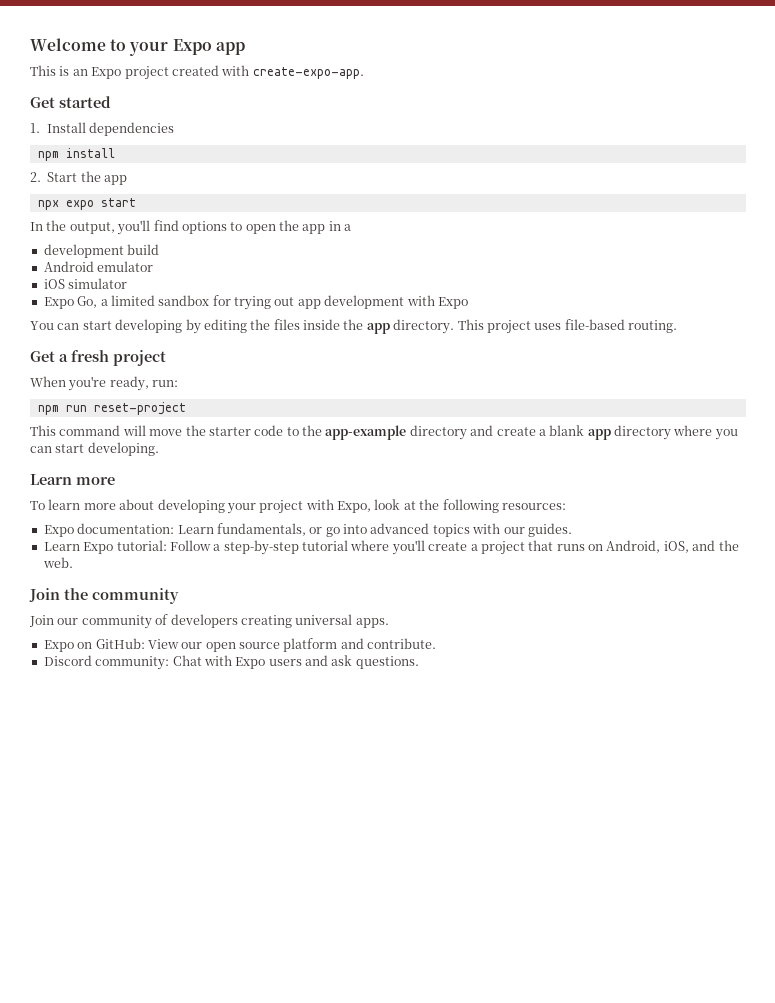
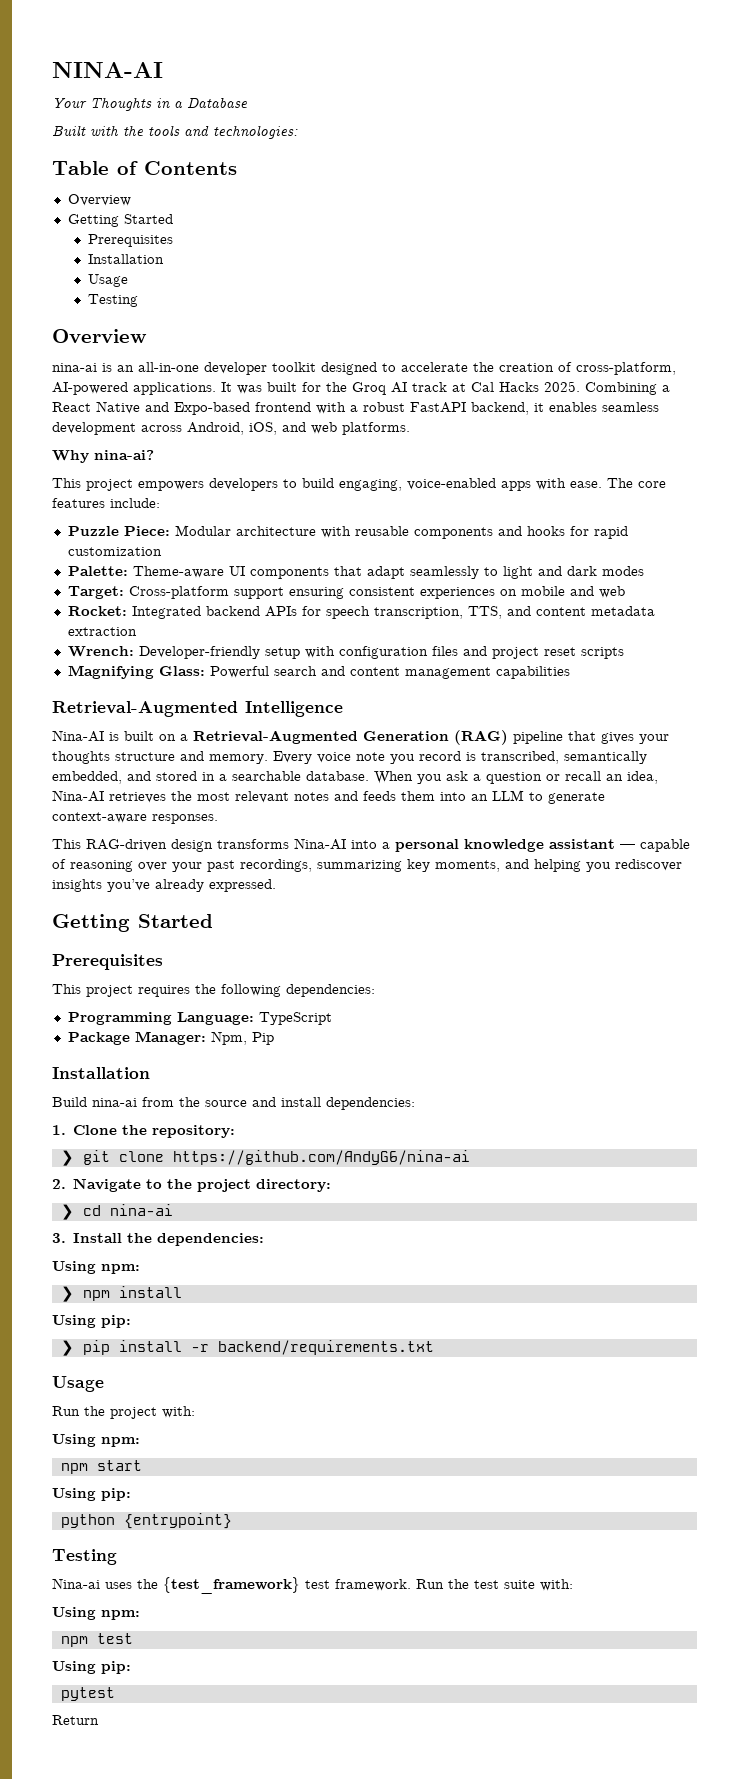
- Welcome to your Expo app
- This is an Expo project created with create-expo-app.
- Get started
- 1. Install dependencies
- npm install
- 2. Start the app
- npx expo start
- In the output, you'll find options to open the app in a
- development build
- Android emulator
- iOS simulator
- Expo Go, a limited sandbox for trying out app development with Expo
- You can start developing by editing the files inside the app directory. This project uses file-based routing.
- Get a fresh project
- When you're ready, run:
- npm run reset-project
- This command will move the starter code to the app-example directory and create a blank app directory where you can start developing.
- Learn more
- To learn more about developing your project with Expo, look at the following resources:
- Expo documentation: Learn fundamentals, or go into advanced topics with our guides.
- Learn Expo tutorial: Follow a step-by-step tutorial where you'll create a project that runs on Android, iOS, and the web.
- Join the community
- Join our community of developers creating universal apps.
- Expo on GitHub: View our open source platform and contribute.
- Discord community: Chat with Expo users and ask questions.
+ NINA-AI
+ Your Thoughts in a Database
+ Built with the tools and technologies:
+ Table of Contents
+ Overview
+ Getting Started
+ Prerequisites
+ Installation
+ Usage
+ Testing
+ Overview
+ nina-ai is an all-in-one developer toolkit designed to accelerate the creation of cross-platform, AI-powered applications. It was built for the Groq AI track at Cal Hacks 2025. Combining a React Native and Expo-based frontend with a robust FastAPI backend, it enables seamless development across Android, iOS, and web platforms.
+ Why nina-ai?
+ This project empowers developers to build engaging, voice-enabled apps with ease. The core features include:
+ Puzzle Piece: Modular architecture with reusable components and hooks for rapid customization
+ Palette: Theme-aware UI components that adapt seamlessly to light and dark modes
+ Target: Cross-platform support ensuring consistent experiences on mobile and web
+ Rocket: Integrated backend APIs for speech transcription, TTS, and content metadata extraction
+ Wrench: Developer-friendly setup with configuration files and project reset scripts
+ Magnifying Glass: Powerful search and content management capabilities
+ Retrieval-Augmented Intelligence
+ Nina-AI is built on a Retrieval-Augmented Generation (RAG) pipeline that gives your thoughts structure and memory. Every voice note you record is transcribed, semantically embedded, and stored in a searchable database. When you ask a question or recall an idea, Nina-AI retrieves the most relevant notes and feeds them into an LLM to generate context-aware responses.
+ This RAG-driven design transforms Nina-AI into a personal knowledge assistant — capable of reasoning over your past recordings, summarizing key moments, and helping you rediscover insights you’ve already expressed.
+ Getting Started
+ Prerequisites
+ This project requires the following dependencies:
+ Programming Language: TypeScript
+ Package Manager: Npm, Pip
+ Installation
+ Build nina-ai from the source and install dependencies:
+ 1. Clone the repository:
+ ❯ git clone https://github.com/AndyG6/nina-ai
+ 2. Navigate to the project directory:
+ ❯ cd nina-ai
+ 3. Install the dependencies:
+ Using npm:
+ ❯ npm install
+ Using pip:
+ ❯ pip install -r backend/requirements.txt
+ Usage
+ Run the project with:
+ Using npm:
+ npm start
+ Using pip:
+ python {entrypoint}
+ Testing
+ Nina-ai uses the {test_framework} test framework. Run the test suite with:
+ Using npm:
+ npm test
+ Using pip:
+ pytest
+ Return

